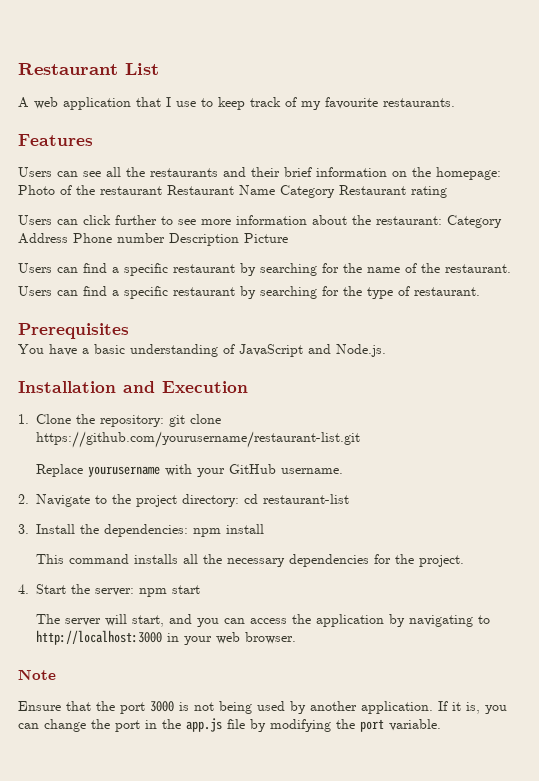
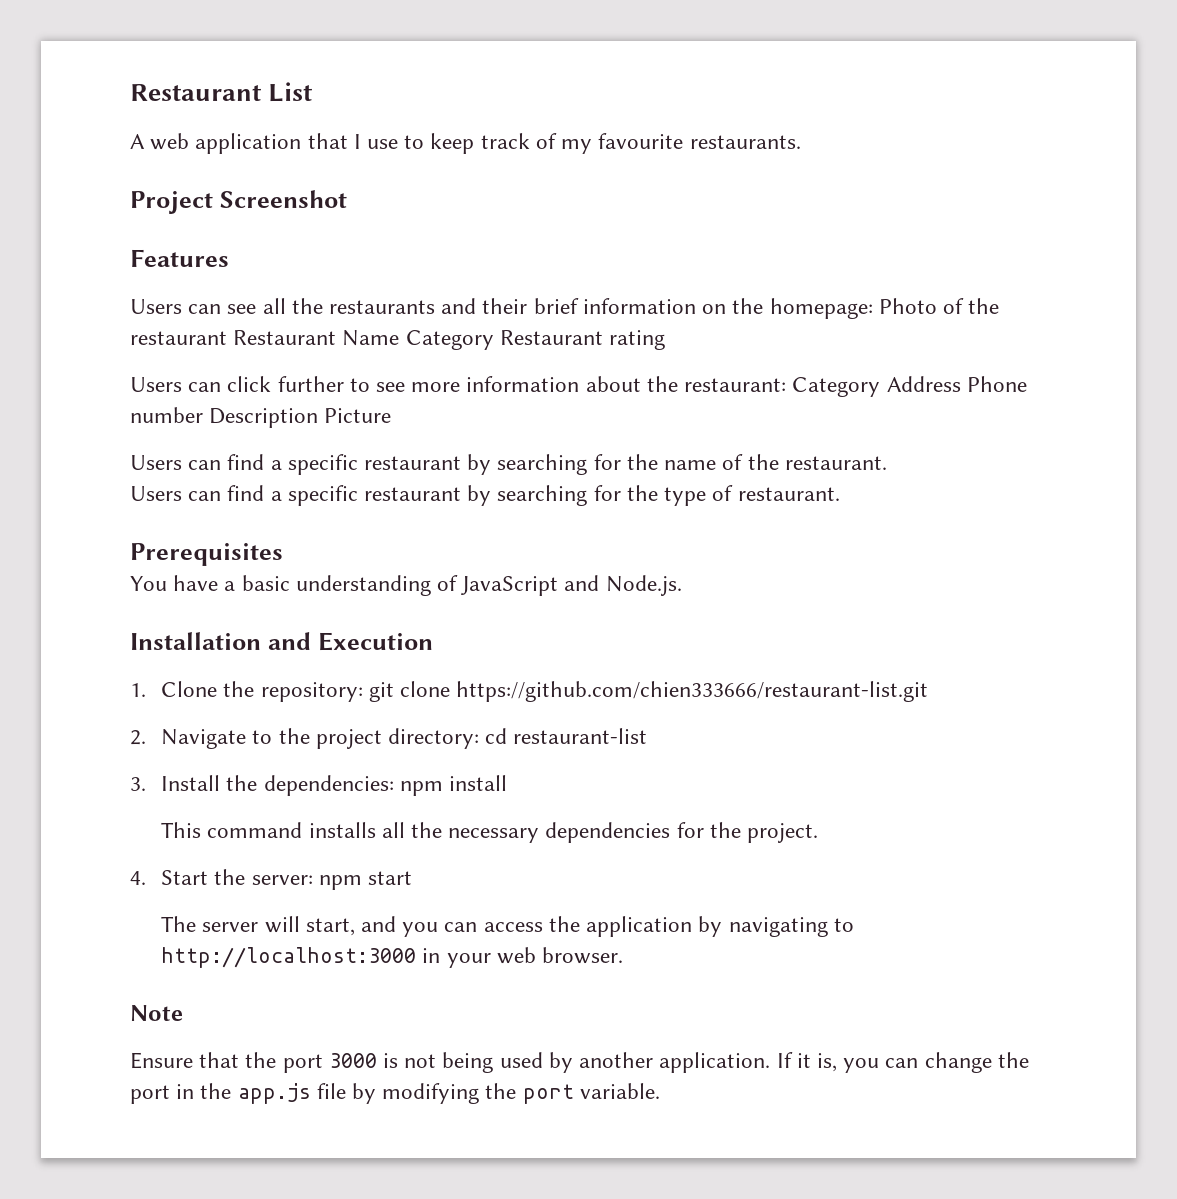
+ Project Screenshot
- 1. Clone the repository: git clone https://github.com/yourusername/restaurant-list.git
- Replace yourusername with your GitHub username.
+ 1. Clone the repository: git clone https://github.com/chien333666/restaurant-list.git

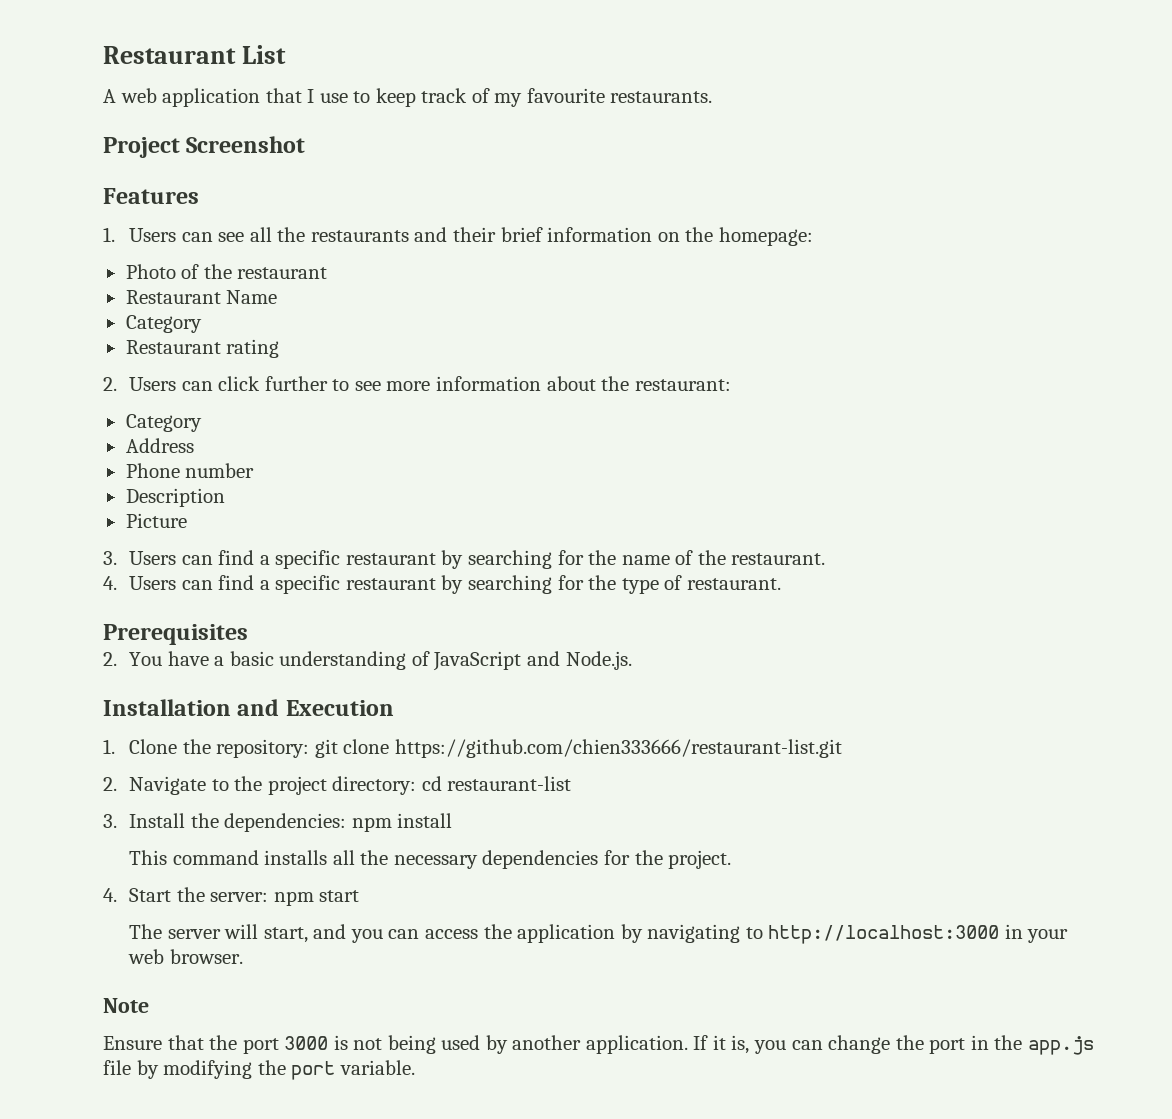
- Users can see all the restaurants and their brief information on the homepage: Photo of the restaurant Restaurant Name Category Restaurant rating
+ 1. Users can see all the restaurants and their brief information on the homepage:
+ Photo of the restaurant
+ Restaurant Name
+ Category
+ Restaurant rating
- Users can click further to see more information about the restaurant: Category Address Phone number Description Picture
+ 2. Users can click further to see more information about the restaurant:
+ Category
+ Address
+ Phone number
+ Description
+ Picture
- Users can find a specific restaurant by searching for the name of the restaurant.
+ 3. Users can find a specific restaurant by searching for the name of the restaurant.
- Users can find a specific restaurant by searching for the type of restaurant.
+ 4. Users can find a specific restaurant by searching for the type of restaurant.
- You have a basic understanding of JavaScript and Node.js.
+ 2. You have a basic understanding of JavaScript and Node.js.

